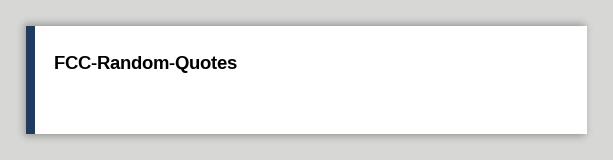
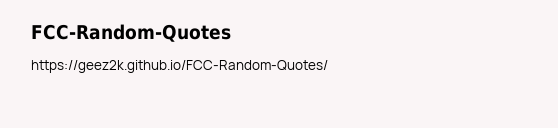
+ https://geez2k.github.io/FCC-Random-Quotes/

